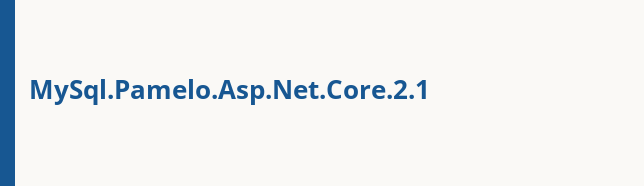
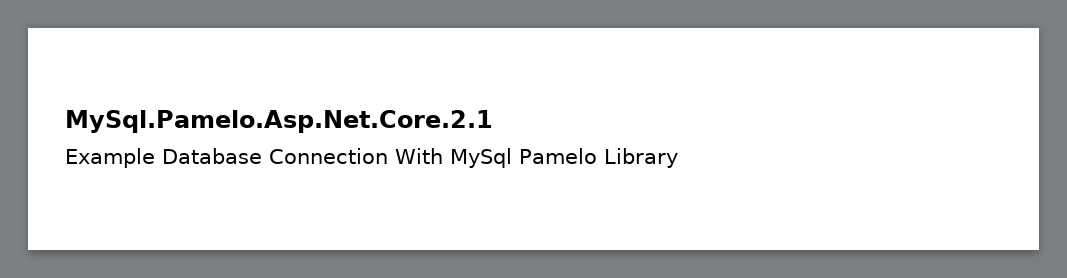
+ Example Database Connection With MySql Pamelo Library

